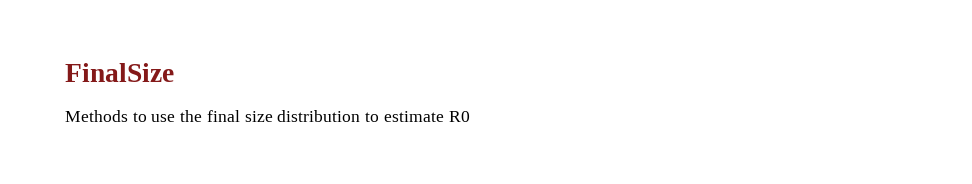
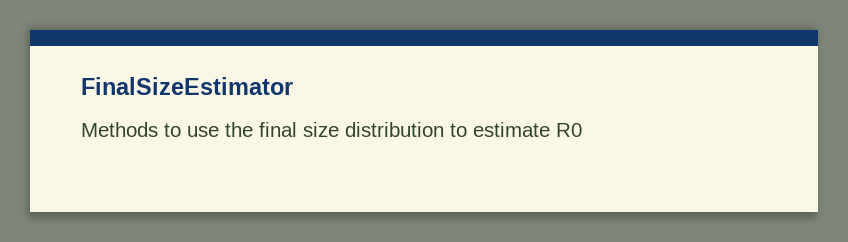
- FinalSize
+ FinalSizeEstimator

